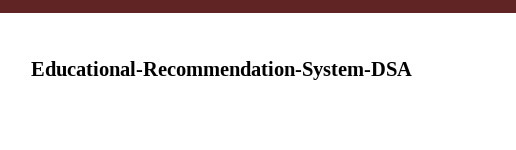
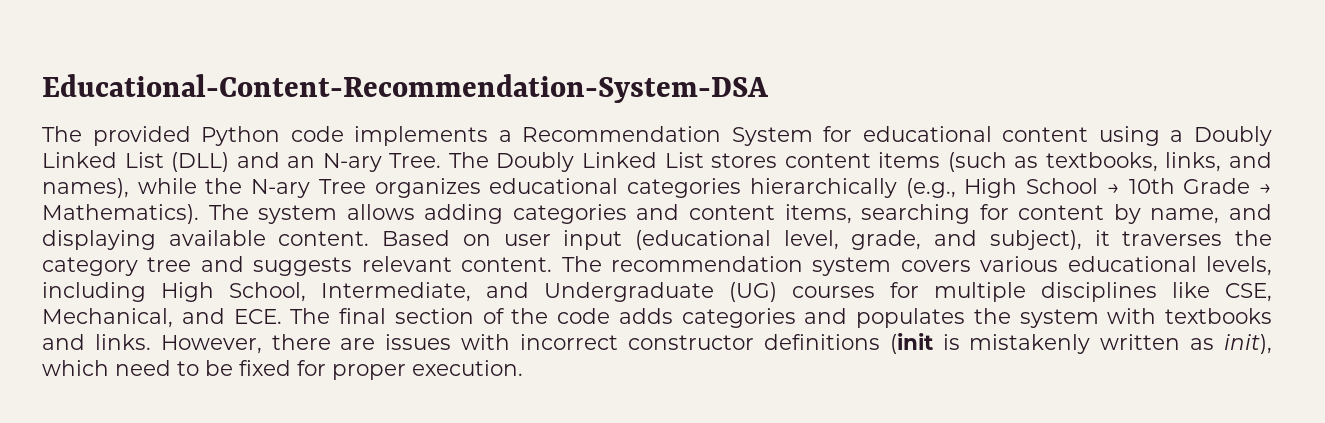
- Educational-Recommendation-System-DSA
+ Educational-Content-Recommendation-System-DSA
+ The provided Python code implements a Recommendation System for educational content using a Doubly Linked List (DLL) and an N-ary Tree. The Doubly Linked List stores content items (such as textbooks, links, and names), while the N-ary Tree organizes educational categories hierarchically (e.g., High School → 10th Grade → Mathematics). The system allows adding categories and content items, searching for content by name, and displaying available content. Based on user input (educational level, grade, and subject), it traverses the category tree and suggests relevant content. The recommendation system covers various educational levels, including High School, Intermediate, and Undergraduate (UG) courses for multiple disciplines like CSE, Mechanical, and ECE. The final section of the code adds categories and populates the system with textbooks and links. However, there are issues with incorrect constructor definitions (init is mistakenly written as init), which need to be fixed for proper execution.

